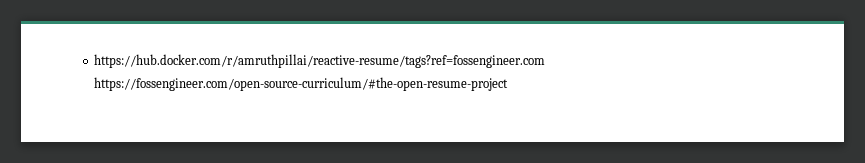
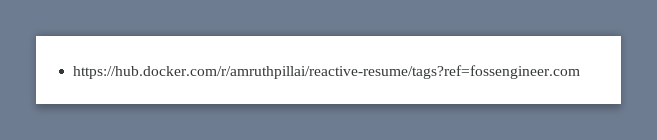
- https://hub.docker.com/r/amruthpillai/reactive-resume/tags?ref=fossengineer.com https://fossengineer.com/open-source-curriculum/#the-open-resume-project
+ https://hub.docker.com/r/amruthpillai/reactive-resume/tags?ref=fossengineer.com

